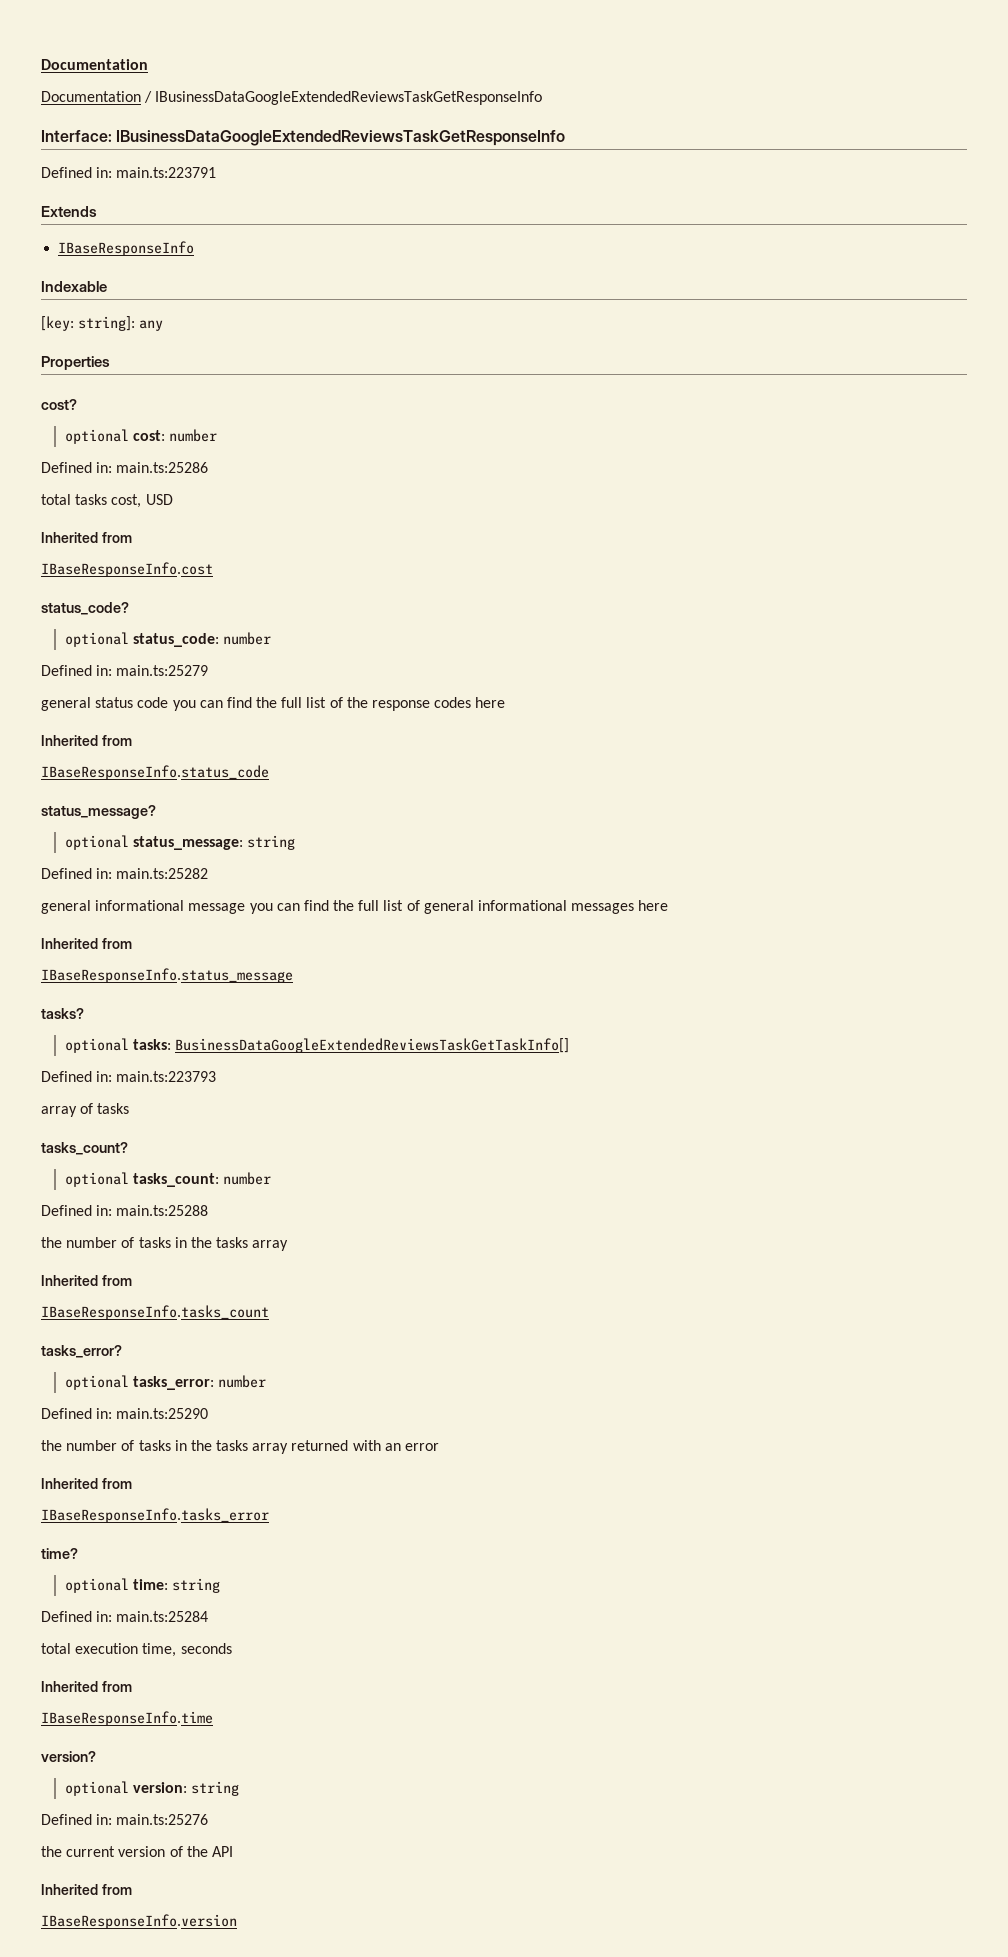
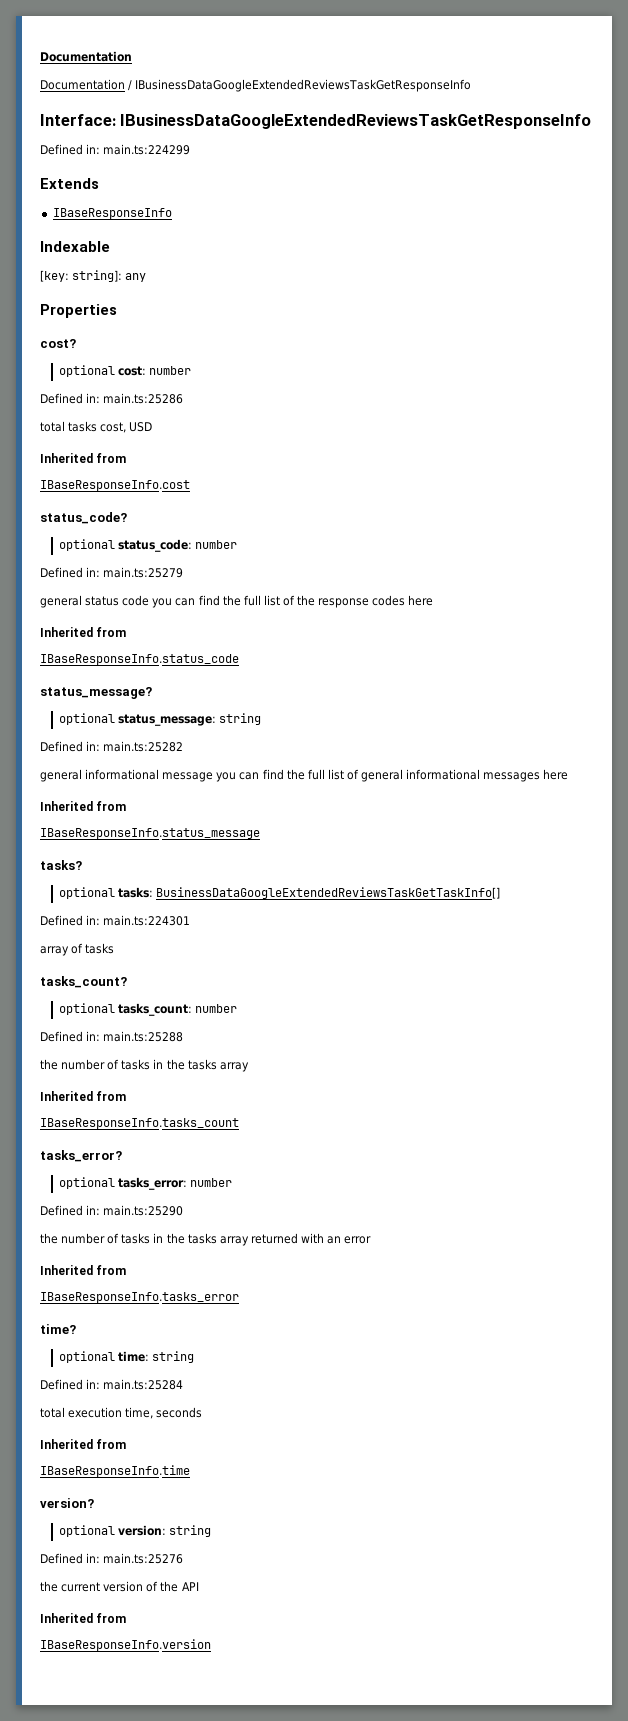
- Defined in: main.ts:223791
+ Defined in: main.ts:224299
- Defined in: main.ts:223793
+ Defined in: main.ts:224301

